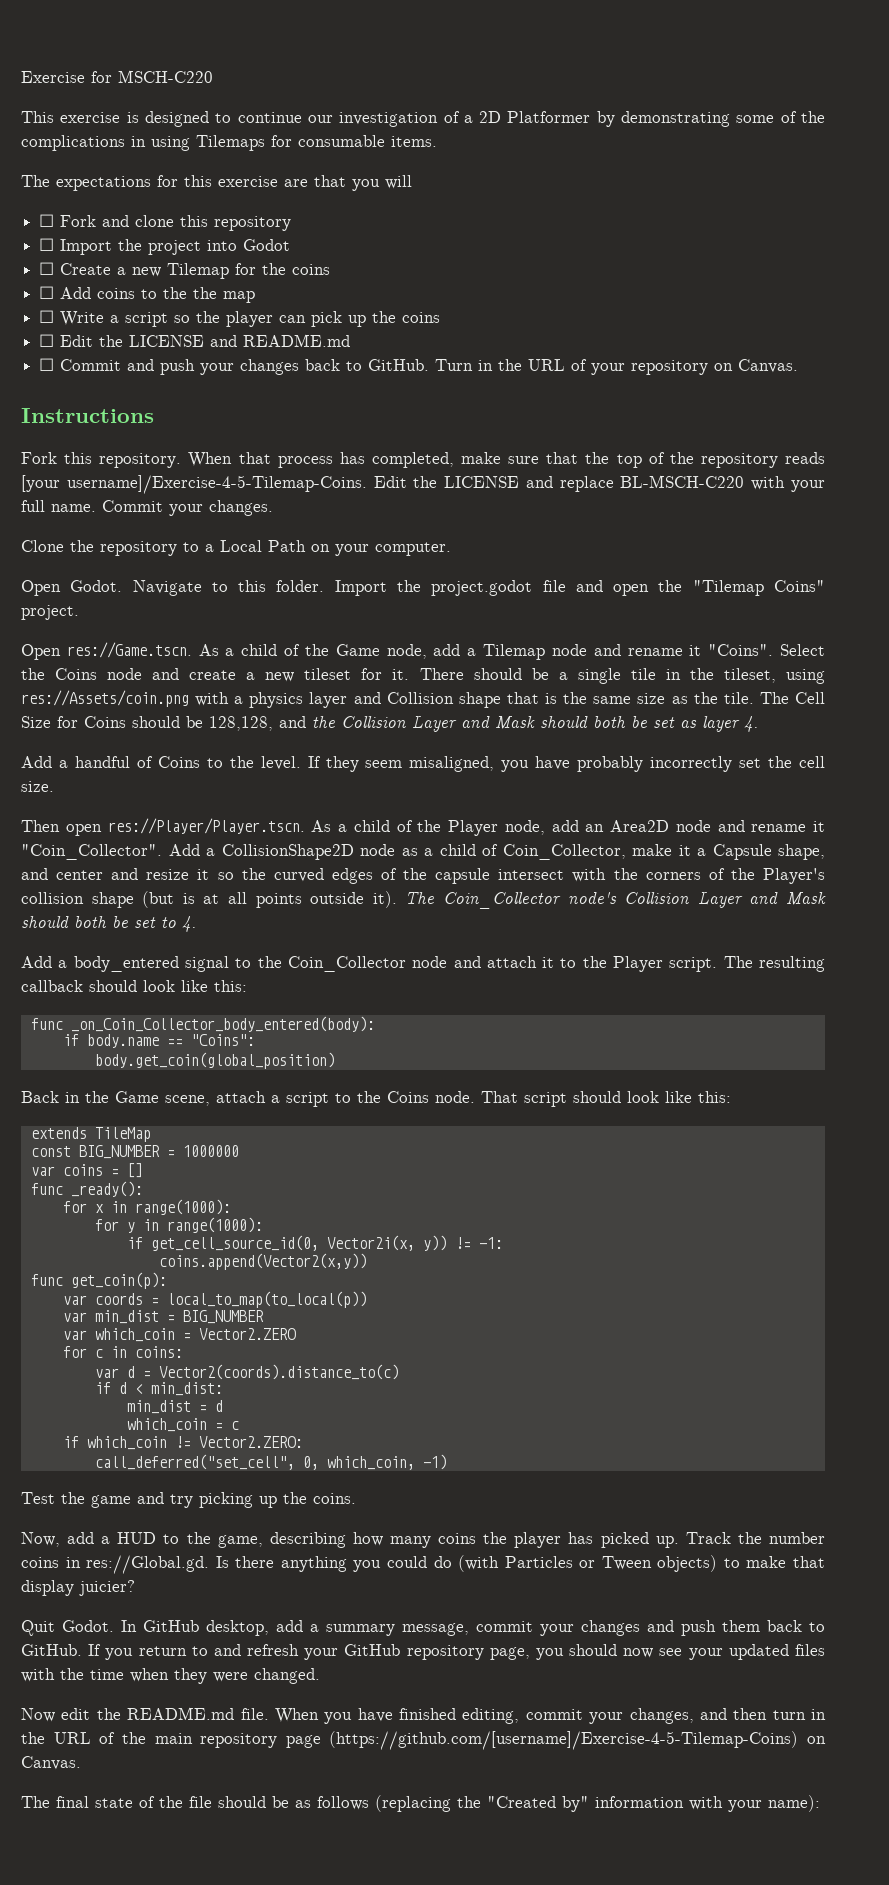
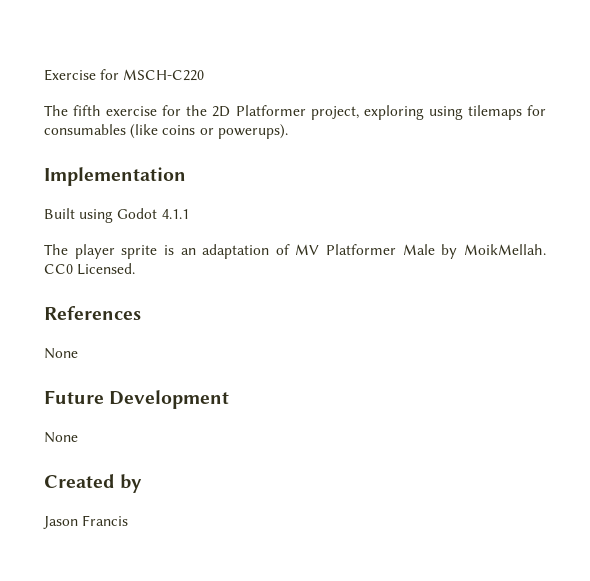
- This exercise is designed to continue our investigation of a 2D Platformer by demonstrating some of the complications in using Tilemaps for consumable items.
- The expectations for this exercise are that you will
- ☐ Fork and clone this repository
- ☐ Import the project into Godot
- ☐ Create a new Tilemap for the coins
- ☐ Add coins to the the map
- ☐ Write a script so the player can pick up the coins
- ☐ Edit the LICENSE and README.md
- ☐ Commit and push your changes back to GitHub. Turn in the URL of your repository on Canvas.
- Instructions
- Fork this repository. When that process has completed, make sure that the top of the repository reads [your username]/Exercise-4-5-Tilemap-Coins. Edit the LICENSE and replace BL-MSCH-C220 with your full name. Commit your changes.
- Clone the repository to a Local Path on your computer.
- Open Godot. Navigate to this folder. Import the project.godot file and open the "Tilemap Coins" project.
- Open res://Game.tscn. As a child of the Game node, add a Tilemap node and rename it "Coins". Select the Coins node and create a new tileset for it. There should be a single tile in the tileset, using res://Assets/coin.png with a physics layer and Collision shape that is the same size as the tile. The Cell Size for Coins should be 128,128, and the Collision Layer and Mask should both be set as layer 4.
- Add a handful of Coins to the level. If they seem misaligned, you have probably incorrectly set the cell size.
- Then open res://Player/Player.tscn. As a child of the Player node, add an Area2D node and rename it "Coin_Collector". Add a CollisionShape2D node as a child of Coin_Collector, make it a Capsule shape, and center and resize it so the curved edges of the capsule intersect with the corners of the Player's collision shape (but is at all points outside it). The Coin_Collector node's Collision Layer and Mask should both be set to 4.
- Add a body_entered signal to the Coin_Collector node and attach it to the Player script. The resulting callback should look like this:
- func _on_Coin_Collector_body_entered(body):
- if body.name == "Coins":
- body.get_coin(global_position)
- Back in the Game scene, attach a script to the Coins node. That script should look like this:
- extends TileMap
- const BIG_NUMBER = 1000000
- var coins = []
- func _ready():
- for x in range(1000):
- for y in range(1000):
- if get_cell_source_id(0, Vector2i(x, y)) != -1:
- coins.append(Vector2(x,y))
- func get_coin(p):
- var coords = local_to_map(to_local(p))
- var min_dist = BIG_NUMBER
- var which_coin = Vector2.ZERO
- for c in coins:
- var d = Vector2(coords).distance_to(c)
- if d < min_dist:
- min_dist = d
- which_coin = c
- if which_coin != Vector2.ZERO:
- call_deferred("set_cell", 0, which_coin, -1)
- Test the game and try picking up the coins.
- Now, add a HUD to the game, describing how many coins the player has picked up. Track the number coins in res://Global.gd. Is there anything you could do (with Particles or Tween objects) to make that display juicier?
- Quit Godot. In GitHub desktop, add a summary message, commit your changes and push them back to GitHub. If you return to and refresh your GitHub repository page, you should now see your updated files with the time when they were changed.
- Now edit the README.md file. When you have finished editing, commit your changes, and then turn in the URL of the main repository page (https://github.com/[username]/Exercise-4-5-Tilemap-Coins) on Canvas.
- The final state of the file should be as follows (replacing the "Created by" information with your name):
+ The fifth exercise for the 2D Platformer project, exploring using tilemaps for consumables (like coins or powerups).
+ Implementation
+ Built using Godot 4.1.1
+ The player sprite is an adaptation of MV Platformer Male by MoikMellah. CC0 Licensed.
+ References
+ None
+ Future Development
+ None
+ Created by
+ Jason Francis

